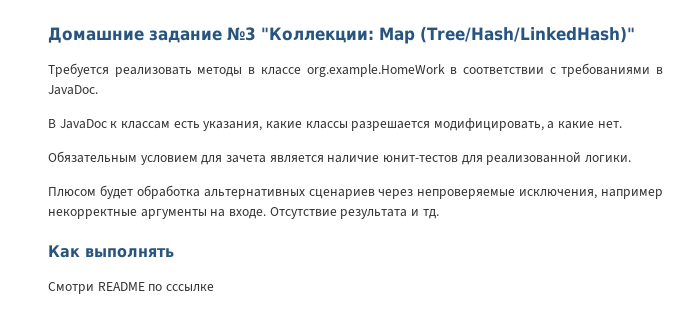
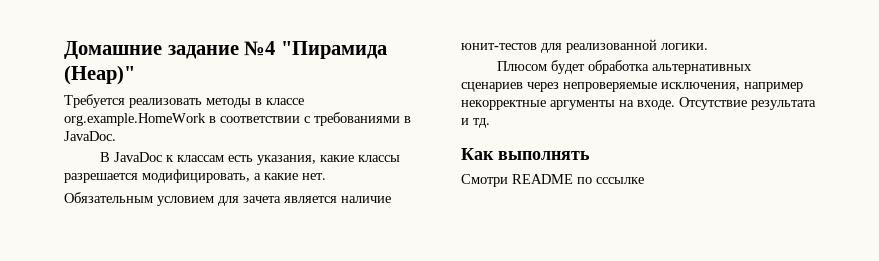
- Домашние задание №3 "Коллекции: Map (Tree/Hash/LinkedHash)"
+ Домашние задание №4 "Пирамида (Heap)"

